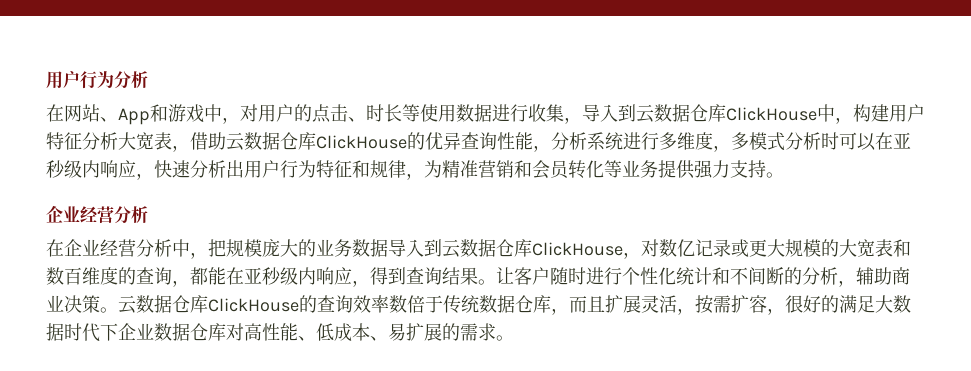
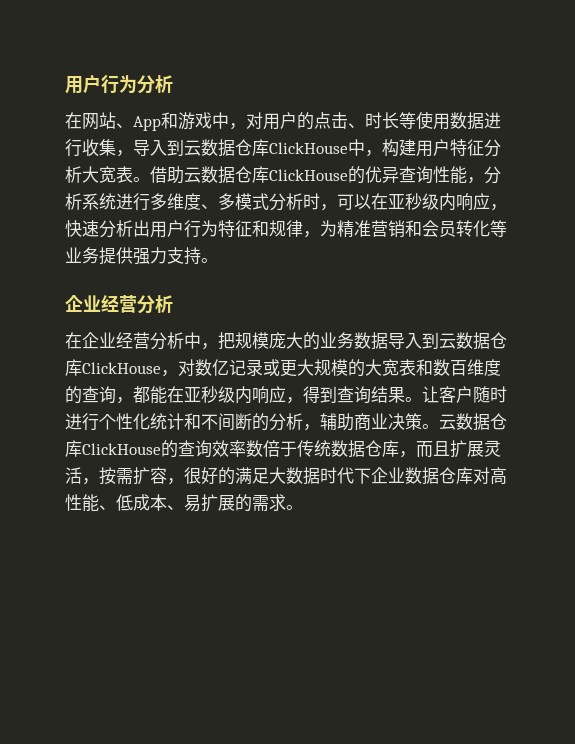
- 在网站、App和游戏中，对用户的点击、时长等使用数据进行收集，导入到云数据仓库ClickHouse中，构建用户特征分析大宽表，借助云数据仓库ClickHouse的优异查询性能，分析系统进行多维度，多模式分析时可以在亚秒级内响应，快速分析出用户行为特征和规律，为精准营销和会员转化等业务提供强力支持。
+ 在网站、App和游戏中，对用户的点击、时长等使用数据进行收集，导入到云数据仓库ClickHouse中，构建用户特征分析大宽表。借助云数据仓库ClickHouse的优异查询性能，分析系统进行多维度、多模式分析时，可以在亚秒级内响应，快速分析出用户行为特征和规律，为精准营销和会员转化等业务提供强力支持。

